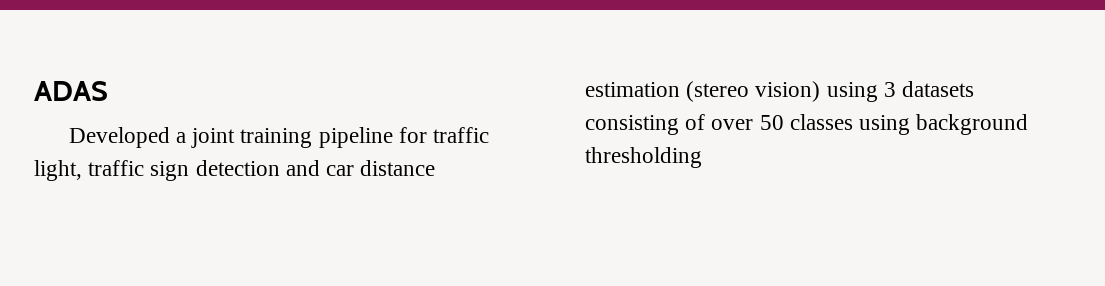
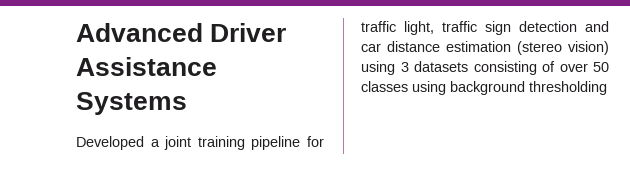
- ADAS
+ Advanced Driver Assistance Systems

